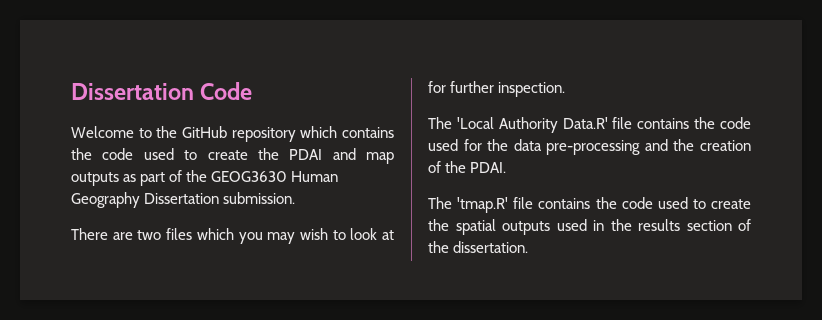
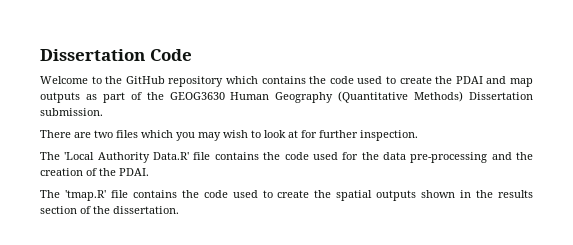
- Welcome to the GitHub repository which contains the code used to create the PDAI and map outputs as part of the GEOG3630 Human Geography Dissertation submission.
+ Welcome to the GitHub repository which contains the code used to create the PDAI and map outputs as part of the GEOG3630 Human Geography (Quantitative Methods) Dissertation submission.
- The 'tmap.R' file contains the code used to create the spatial outputs used in the results section of the dissertation.
+ The 'tmap.R' file contains the code used to create the spatial outputs shown in the results section of the dissertation.

